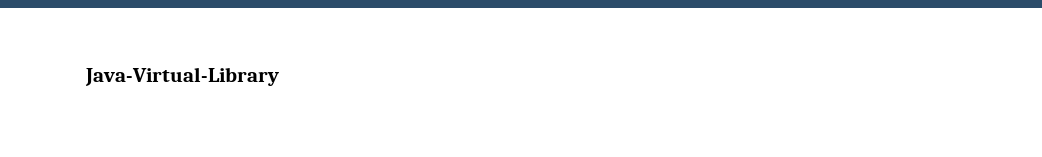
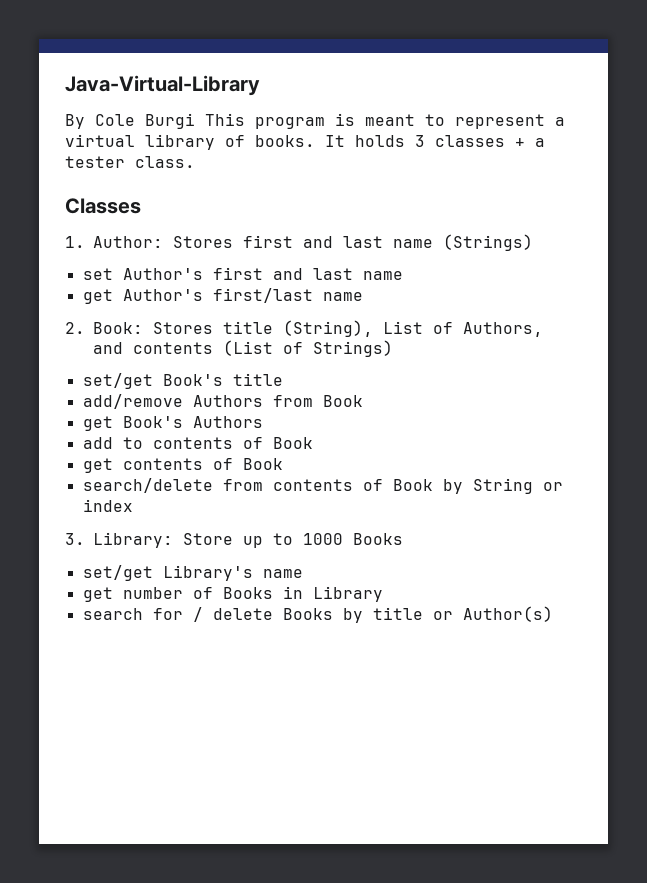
+ By Cole Burgi This program is meant to represent a virtual library of books. It holds 3 classes + a tester class.
+ Classes
+ 1. Author: Stores first and last name (Strings)
+ set Author's first and last name
+ get Author's first/last name
+ 2. Book: Stores title (String), List of Authors, and contents (List of Strings)
+ set/get Book's title
+ add/remove Authors from Book
+ get Book's Authors
+ add to contents of Book
+ get contents of Book
+ search/delete from contents of Book by String or index
+ 3. Library: Store up to 1000 Books
+ set/get Library's name
+ get number of Books in Library
+ search for / delete Books by title or Author(s)

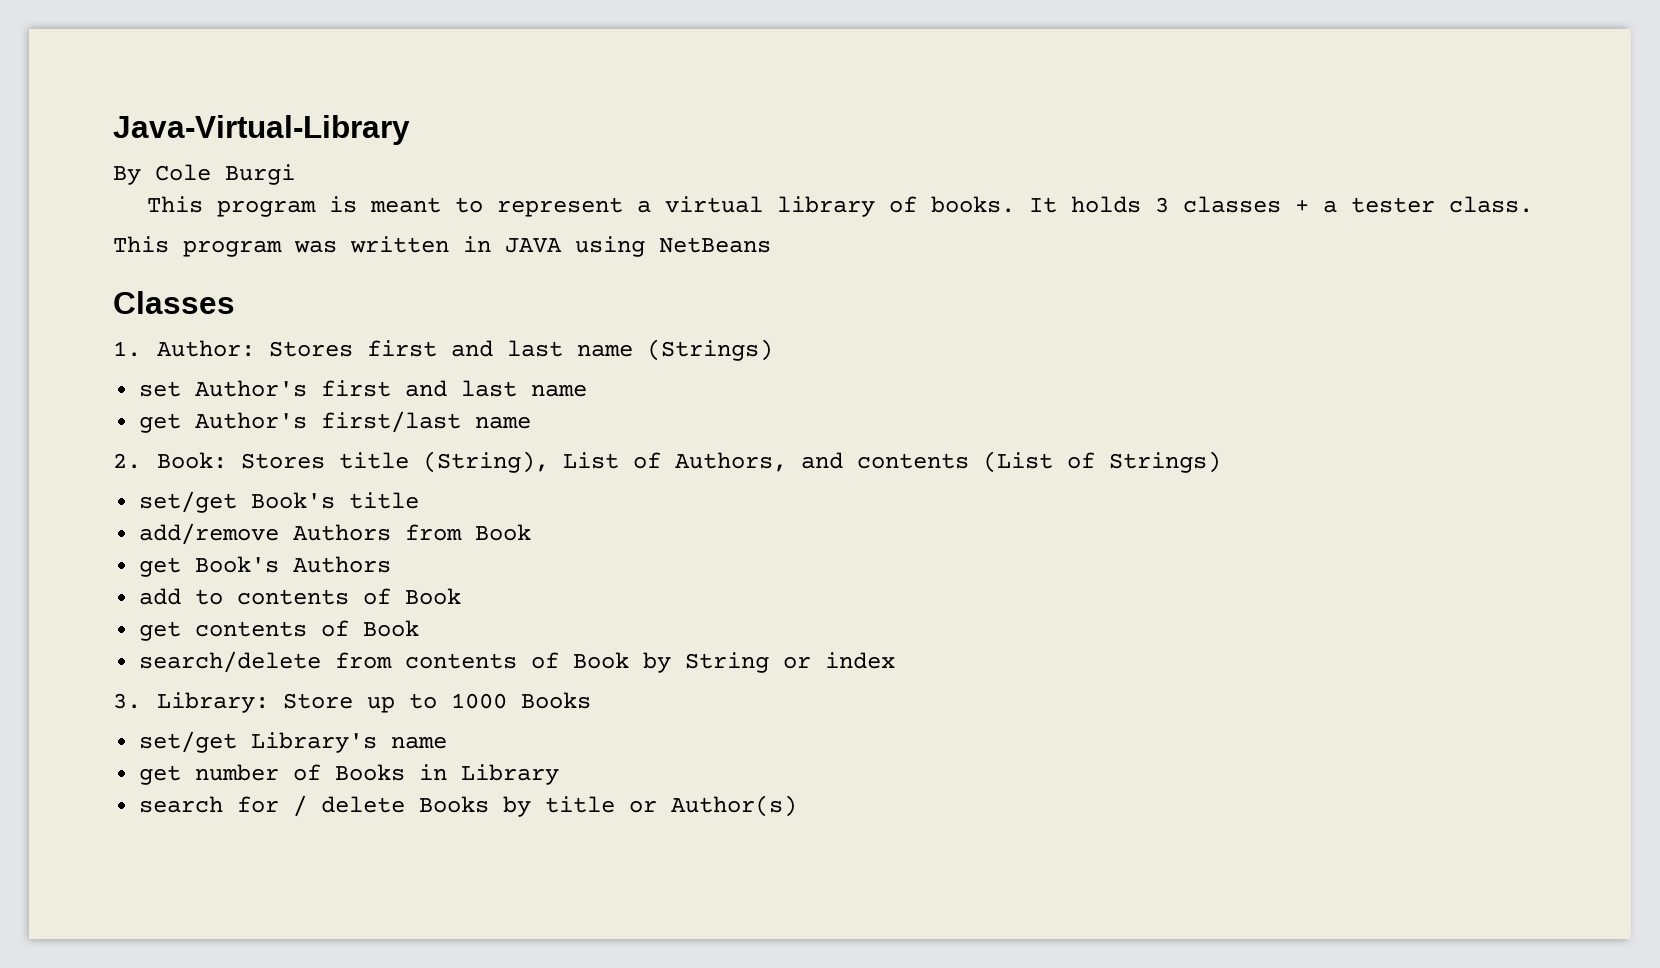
- By Cole Burgi This program is meant to represent a virtual library of books.
+ By Cole Burgi
+ This program is meant to represent a virtual library of books.
+ This program was written in JAVA using NetBeans

